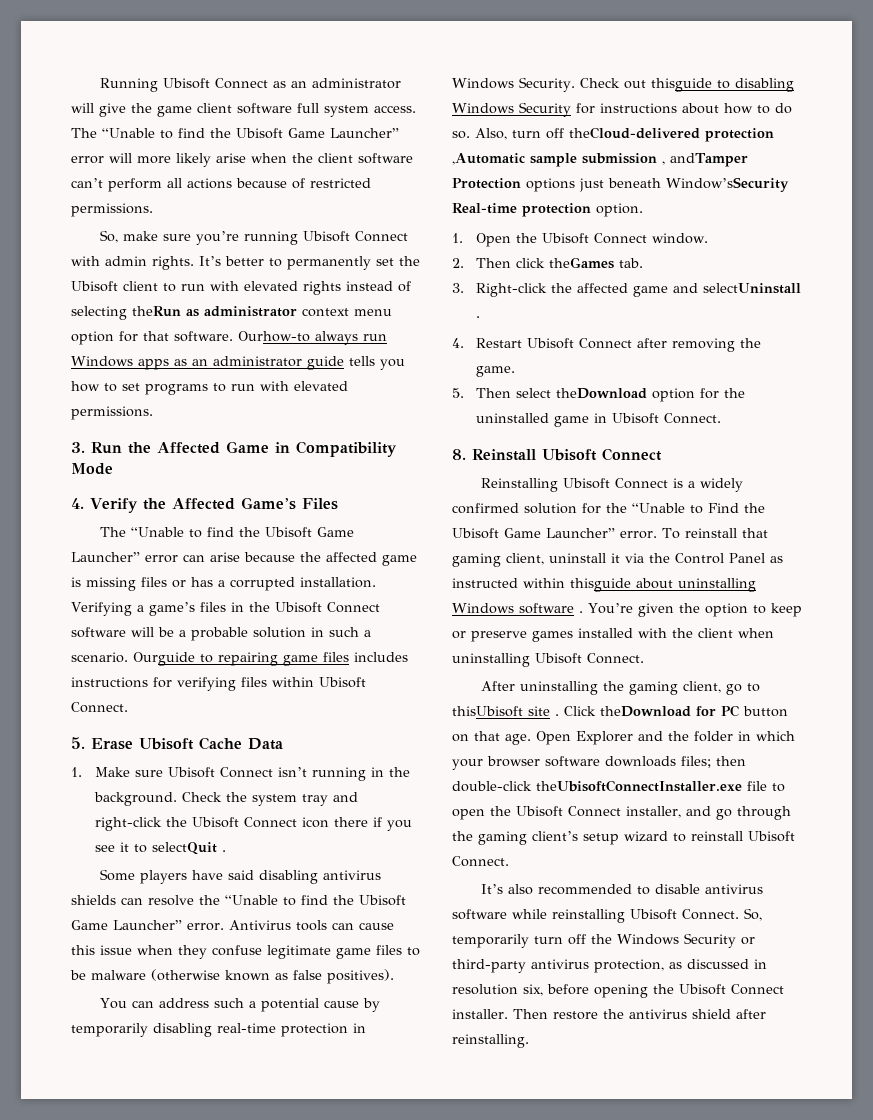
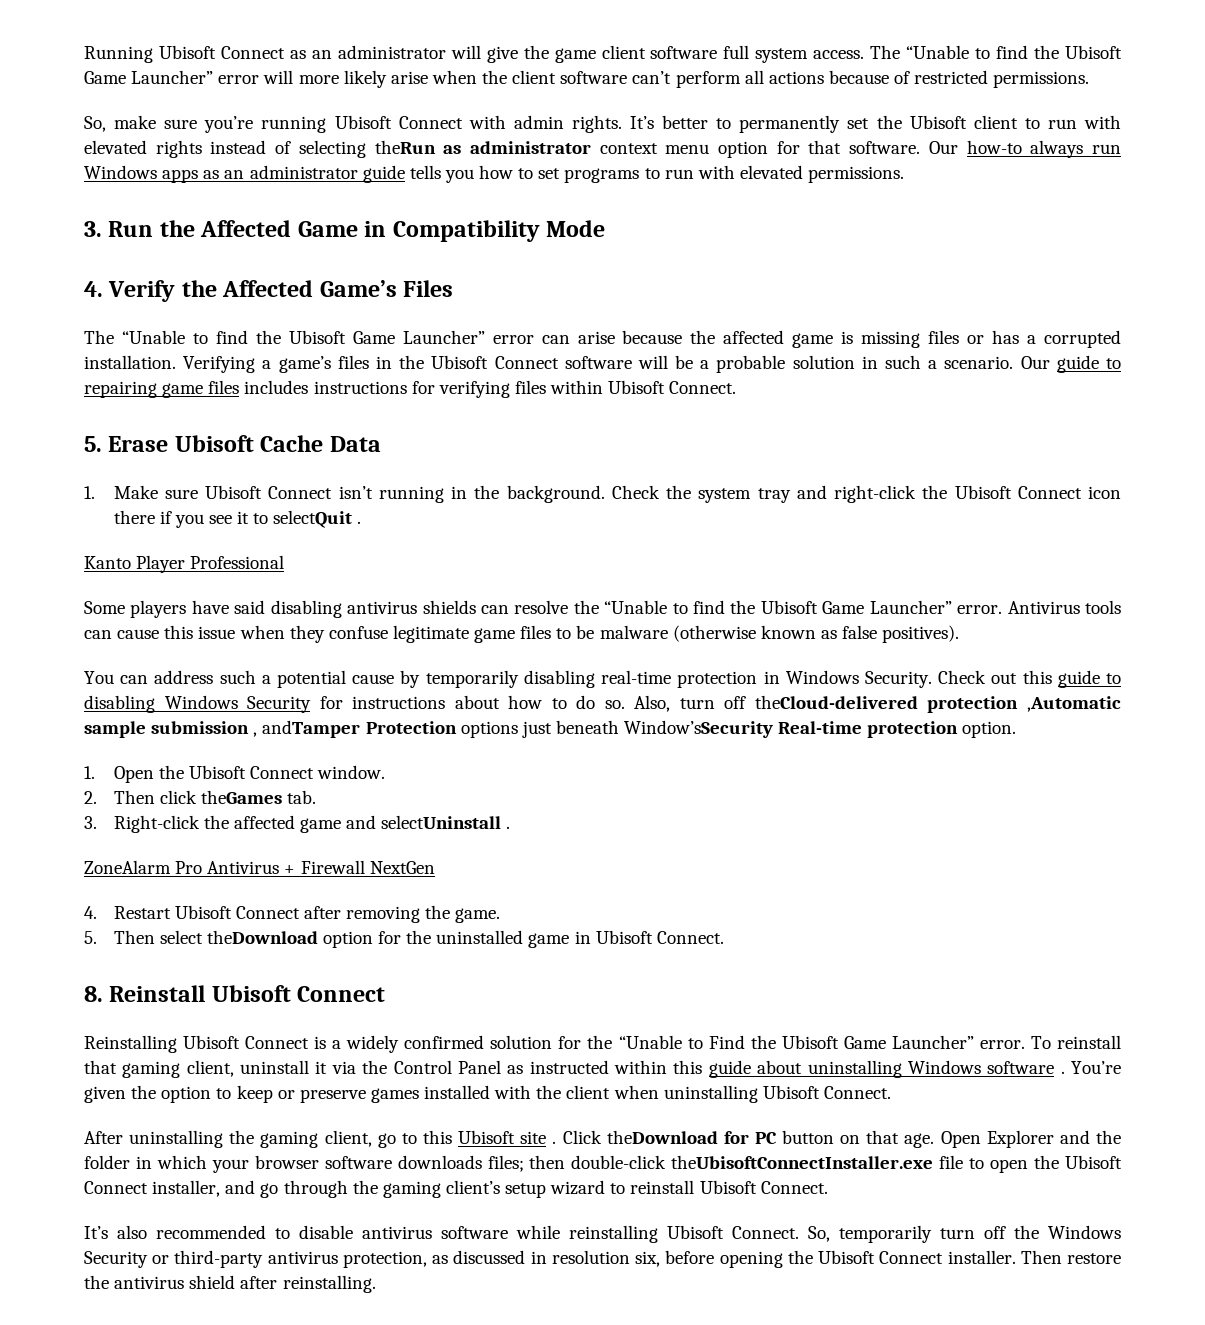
- Ourhow-to always run Windows apps as an administrator guide tells you how to set programs to run with elevated permissions.
+ Our how-to always run Windows apps as an administrator guide tells you how to set programs to run with elevated permissions.
- Ourguide to repairing game files includes instructions for verifying files within Ubisoft Connect.
+ Our guide to repairing game files includes instructions for verifying files within Ubisoft Connect.
+ Kanto Player Professional
- Check out thisguide to disabling Windows Security for instructions about how to do so.
+ Check out this guide to disabling Windows Security for instructions about how to do so.
+ ZoneAlarm Pro Antivirus + Firewall NextGen
- To reinstall that gaming client, uninstall it via the Control Panel as instructed within thisguide about uninstalling Windows software .
+ To reinstall that gaming client, uninstall it via the Control Panel as instructed within this guide about uninstalling Windows software .
- After uninstalling the gaming client, go to thisUbisoft site .
+ After uninstalling the gaming client, go to this Ubisoft site .

